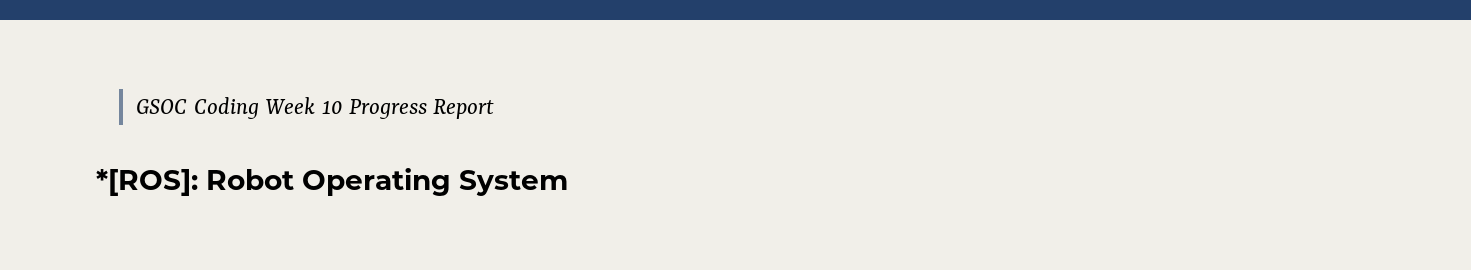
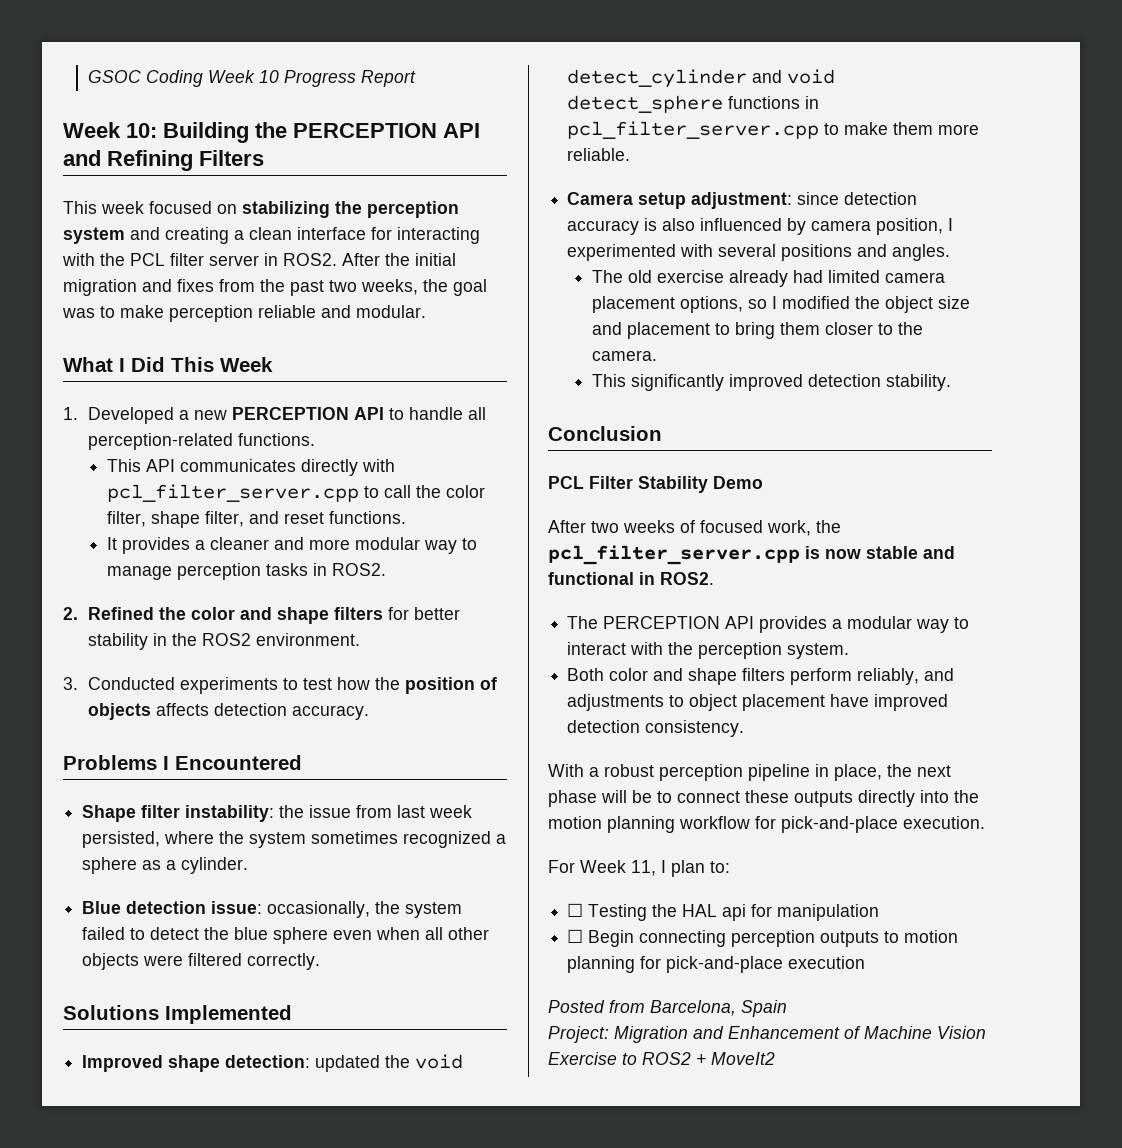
- *[ROS]: Robot Operating System
+ Week 10: Building the PERCEPTION API and Refining Filters
+ This week focused on stabilizing the perception system and creating a clean interface for interacting with the PCL filter server in ROS2. After the initial migration and fixes from the past two weeks, the goal was to make perception reliable and modular.
+ What I Did This Week
+ 1. Developed a new PERCEPTION API to handle all perception-related functions.
+ This API communicates directly with pcl_filter_server.cpp to call the color filter, shape filter, and reset functions.
+ It provides a cleaner and more modular way to manage perception tasks in ROS2.
+ 2. Refined the color and shape filters for better stability in the ROS2 environment.
+ 3. Conducted experiments to test how the position of objects affects detection accuracy.
+ Problems I Encountered
+ Shape filter instability: the issue from last week persisted, where the system sometimes recognized a sphere as a cylinder.
+ Blue detection issue: occasionally, the system failed to detect the blue sphere even when all other objects were filtered correctly.
+ Solutions Implemented
+ Improved shape detection: updated the void detect_cylinder and void detect_sphere functions in pcl_filter_server.cpp to make them more reliable.
+ Camera setup adjustment: since detection accuracy is also influenced by camera position, I experimented with several positions and angles.
+ The old exercise already had limited camera placement options, so I modified the object size and placement to bring them closer to the camera.
+ This significantly improved detection stability.
+ Conclusion
+ PCL Filter Stability Demo
+ After two weeks of focused work, the pcl_filter_server.cpp is now stable and functional in ROS2.
+ The PERCEPTION API provides a modular way to interact with the perception system.
+ Both color and shape filters perform reliably, and adjustments to object placement have improved detection consistency.
+ With a robust perception pipeline in place, the next phase will be to connect these outputs directly into the motion planning workflow for pick-and-place execution.
+ For Week 11, I plan to:
+ ☐ Testing the HAL api for manipulation
+ ☐ Begin connecting perception outputs to motion planning for pick-and-place execution
+ Posted from Barcelona, Spain
+ Project: Migration and Enhancement of Machine Vision Exercise to ROS2 + MoveIt2

